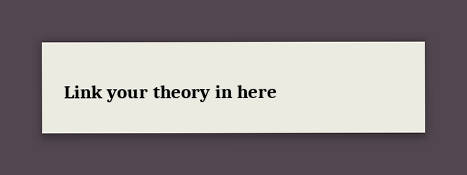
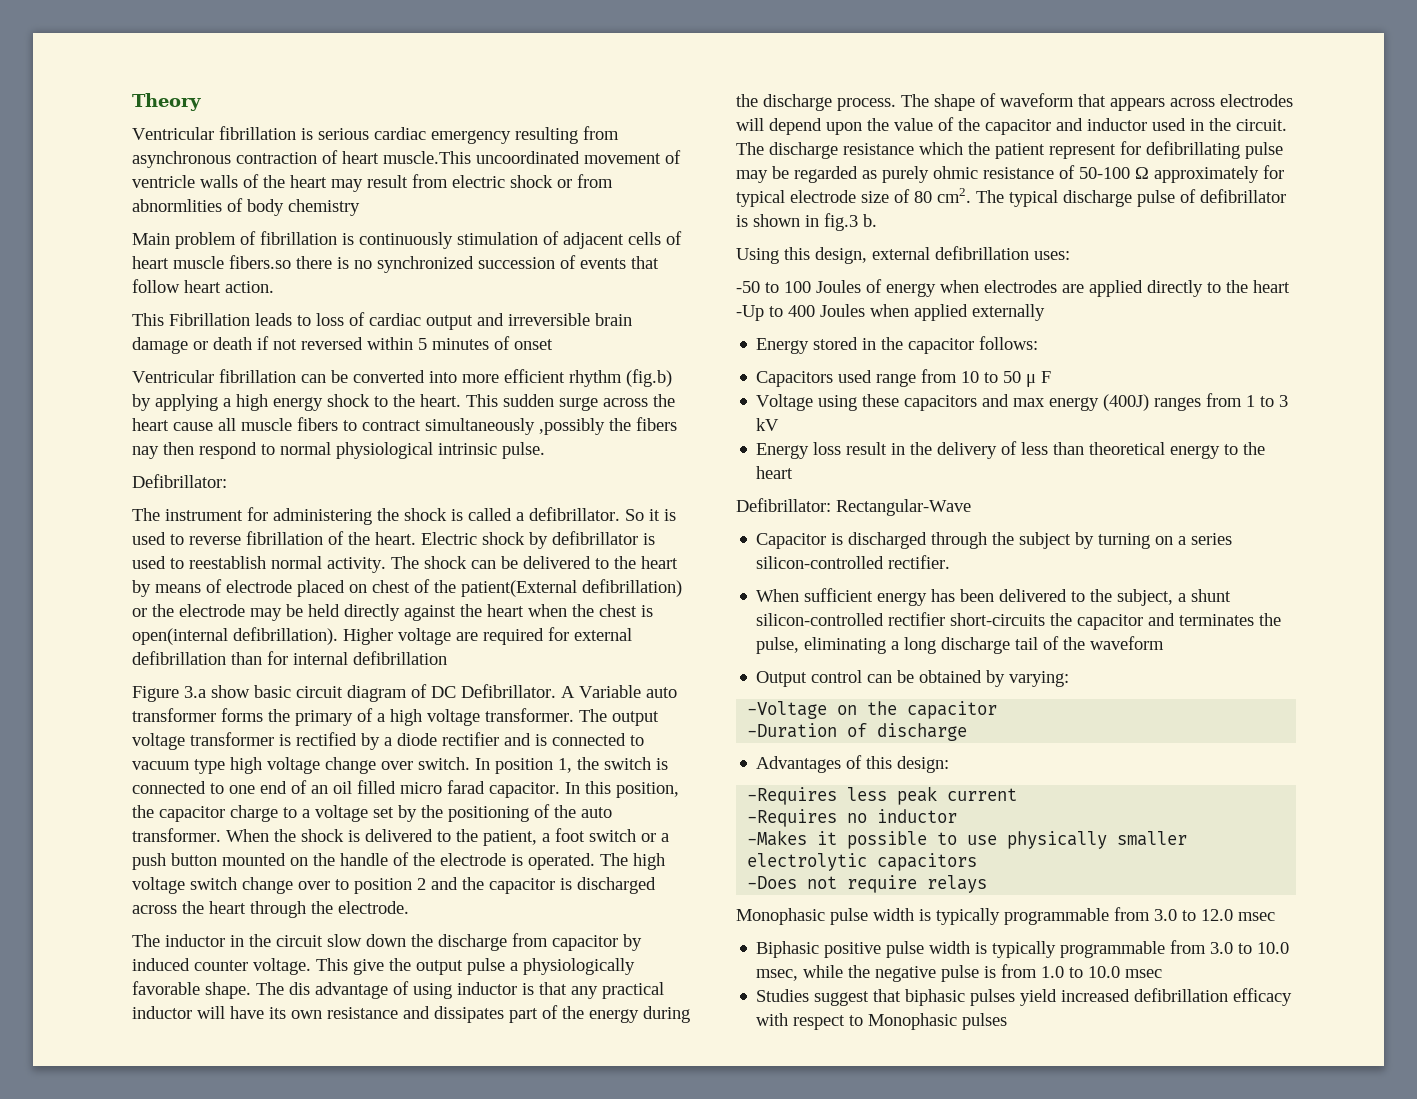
- Link your theory in here
+ Theory
+ Ventricular fibrillation is serious cardiac emergency resulting from asynchronous contraction of heart muscle.This uncoordinated movement of ventricle walls of the heart may result from electric shock or from abnormlities of body chemistry
+ Main problem of fibrillation is continuously stimulation of adjacent cells of heart muscle fibers.so there is no synchronized succession of events that follow heart action.
+ This Fibrillation leads to loss of cardiac output and irreversible brain damage or death if not reversed within 5 minutes of onset
+ Ventricular fibrillation can be converted into more efficient rhythm (fig.b) by applying a high energy shock to the heart. This sudden surge across the heart cause all muscle fibers to contract simultaneously ,possibly the fibers nay then respond to normal physiological intrinsic pulse.
+ Defibrillator:
+ The instrument for administering the shock is called a defibrillator. So it is used to reverse fibrillation of the heart. Electric shock by defibrillator is used to reestablish normal activity. The shock can be delivered to the heart by means of electrode placed on chest of the patient(External defibrillation) or the electrode may be held directly against the heart when the chest is open(internal defibrillation). Higher voltage are required for external defibrillation than for internal defibrillation
+ Figure 3.a show basic circuit diagram of DC Defibrillator. A Variable auto transformer forms the primary of a high voltage transformer. The output voltage transformer is rectified by a diode rectifier and is connected to vacuum type high voltage change over switch. In position 1, the switch is connected to one end of an oil filled micro farad capacitor. In this position, the capacitor charge to a voltage set by the positioning of the auto transformer. When the shock is delivered to the patient, a foot switch or a push button mounted on the handle of the electrode is operated. The high voltage switch change over to position 2 and the capacitor is discharged across the heart through the electrode.
+ The inductor in the circuit slow down the discharge from capacitor by induced counter voltage. This give the output pulse a physiologically favorable shape. The dis advantage of using inductor is that any practical inductor will have its own resistance and dissipates part of the energy during the discharge process. The shape of waveform that appears across electrodes will depend upon the value of the capacitor and inductor used in the circuit. The discharge resistance which the patient represent for defibrillating pulse may be regarded as purely ohmic resistance of 50-100 Ω approximately for typical electrode size of 80 cm2. The typical discharge pulse of defibrillator is shown in fig.3 b.
+ Using this design, external defibrillation uses:
+ -50 to 100 Joules of energy when electrodes are applied directly to the heart -Up to 400 Joules when applied externally
+ Energy stored in the capacitor follows:
+ Capacitors used range from 10 to 50 μ F
+ Voltage using these capacitors and max energy (400J) ranges from 1 to 3 kV
+ Energy loss result in the delivery of less than theoretical energy to the heart
+ Defibrillator: Rectangular-Wave
+ Capacitor is discharged through the subject by turning on a series silicon-controlled rectifier.
+ When sufficient energy has been delivered to the subject, a shunt silicon-controlled rectifier short-circuits the capacitor and terminates the pulse, eliminating a long discharge tail of the waveform
+ Output control can be obtained by varying:
+ -Voltage on the capacitor
+ -Duration of discharge
+ Advantages of this design:
+ -Requires less peak current
+ -Requires no inductor
+ -Makes it possible to use physically smaller electrolytic capacitors
+ -Does not require relays
+ Monophasic pulse width is typically programmable from 3.0 to 12.0 msec
+ Biphasic positive pulse width is typically programmable from 3.0 to 10.0 msec, while the negative pulse is from 1.0 to 10.0 msec
+ Studies suggest that biphasic pulses yield increased defibrillation efficacy with respect to Monophasic pulses

